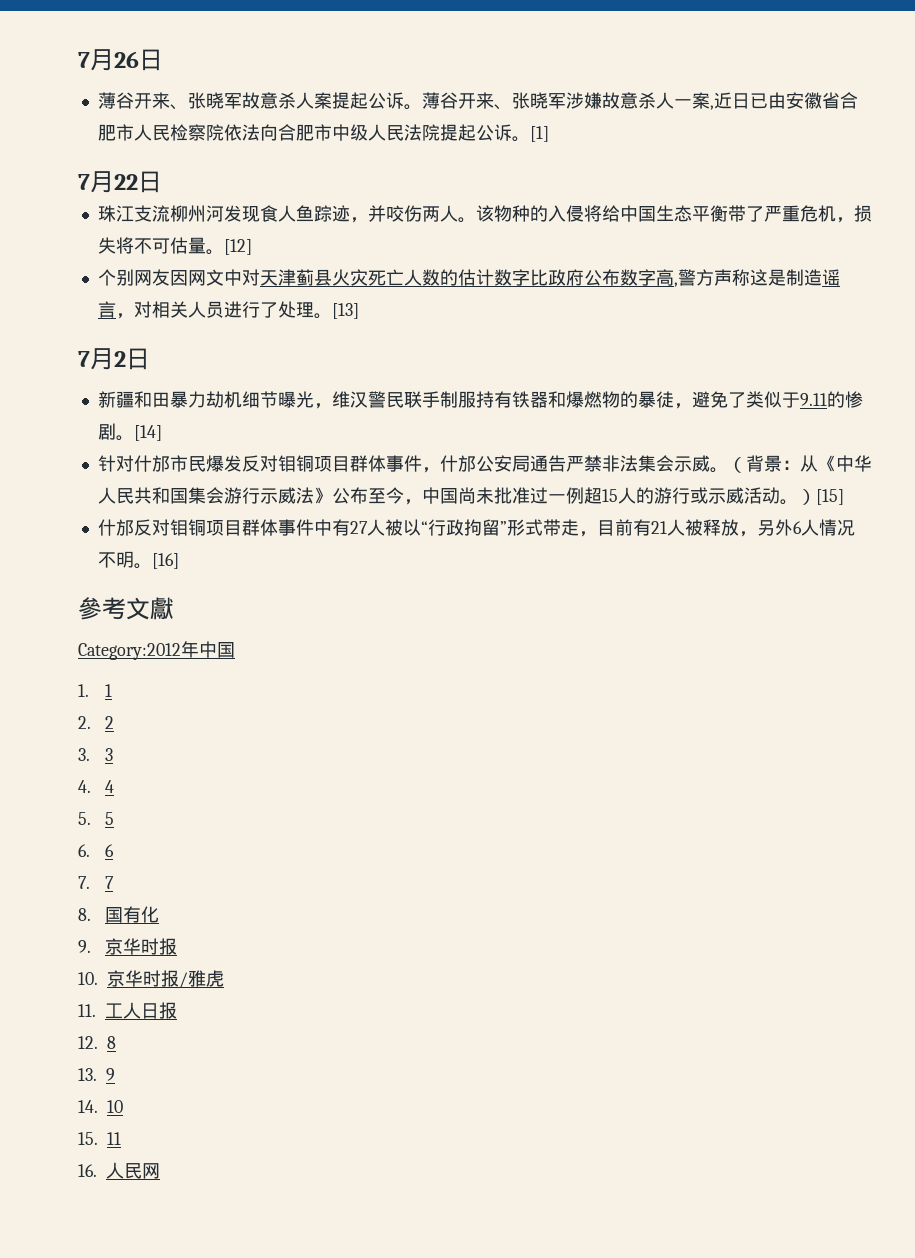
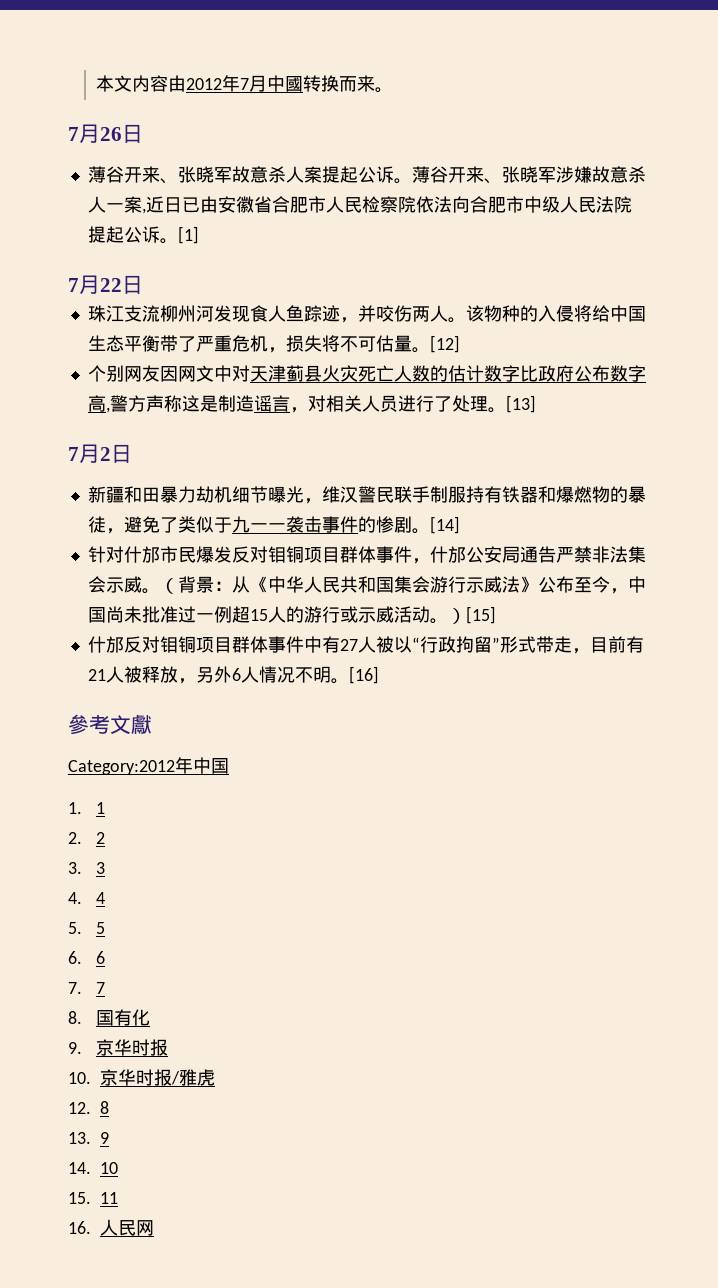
+ 本文内容由2012年7月中國转换而来。
- 新疆和田暴力劫机细节曝光，维汉警民联手制服持有铁器和爆燃物的暴徒，避免了类似于9.11的惨剧。
+ 新疆和田暴力劫机细节曝光，维汉警民联手制服持有铁器和爆燃物的暴徒，避免了类似于九一一袭击事件的惨剧。
- 11.工人日报

